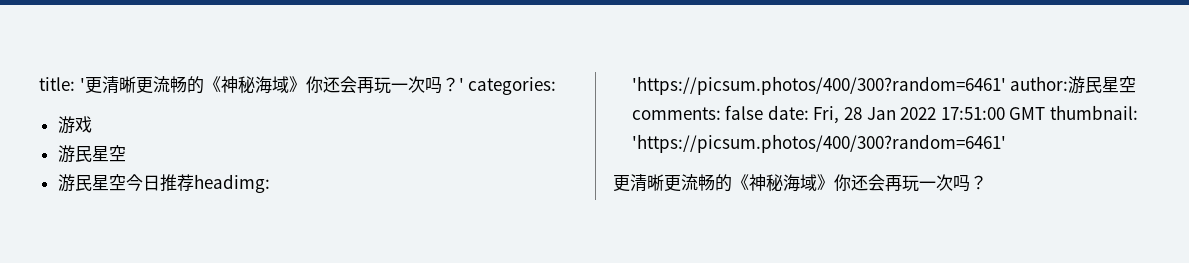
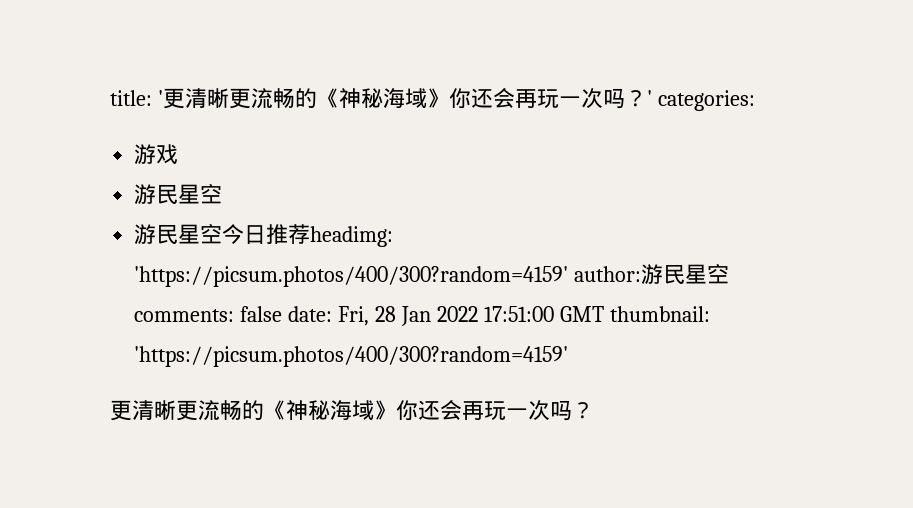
- 游民星空今日推荐headimg: 'https://picsum.photos/400/300?random=6461' author:游民星空comments: false date: Fri, 28 Jan 2022 17:51:00 GMT thumbnail: 'https://picsum.photos/400/300?random=6461'
+ 游民星空今日推荐headimg: 'https://picsum.photos/400/300?random=4159' author:游民星空comments: false date: Fri, 28 Jan 2022 17:51:00 GMT thumbnail: 'https://picsum.photos/400/300?random=4159'

